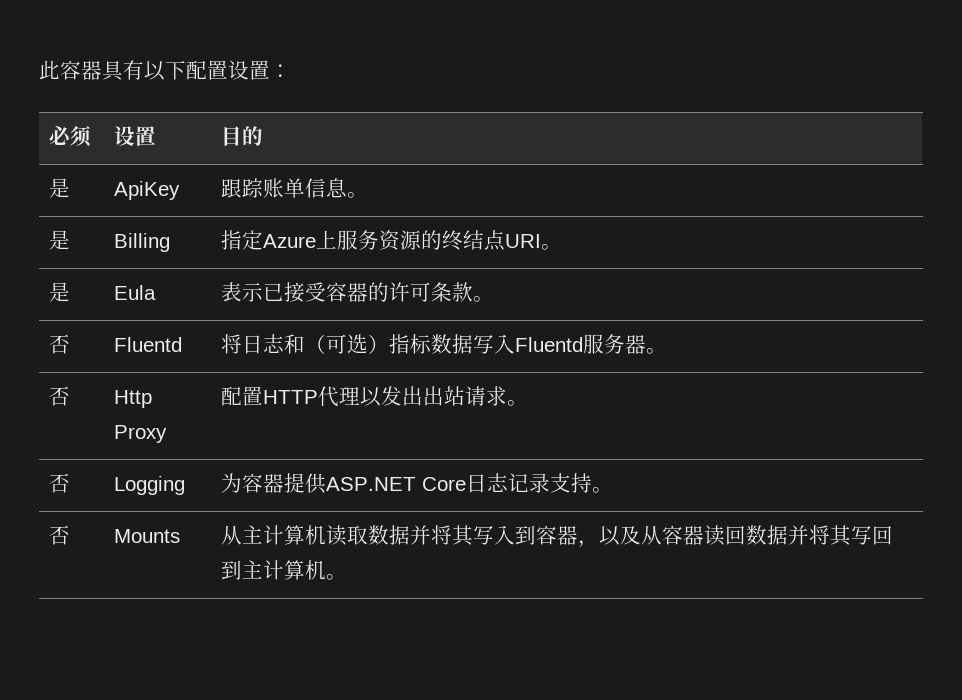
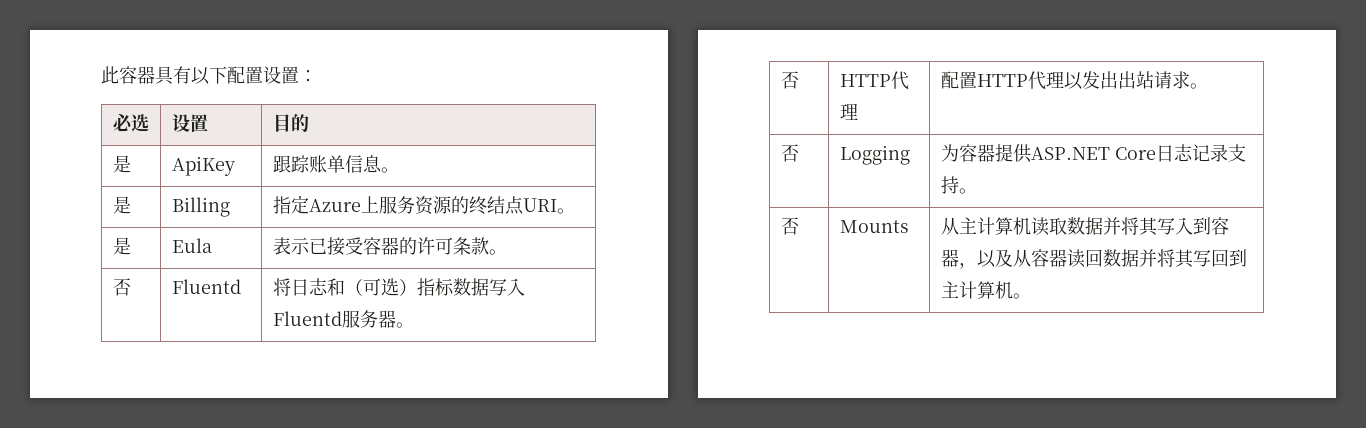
- 必须 | 设置 | 目的
+ 必选 | 设置 | 目的
- 否 | Http Proxy | 配置HTTP代理以发出出站请求。
+ 否 | HTTP代理 | 配置HTTP代理以发出出站请求。

